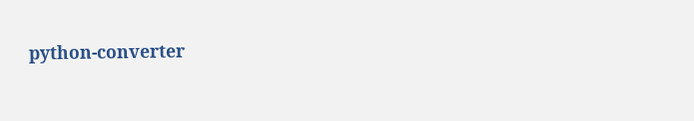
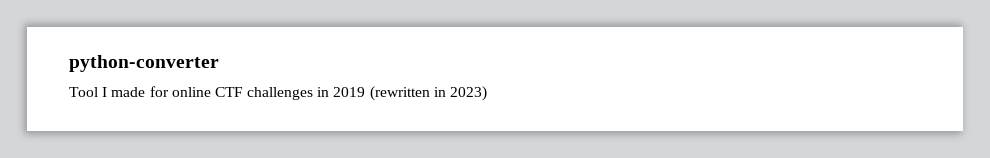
+ Tool I made for online CTF challenges in 2019 (rewritten in 2023)

